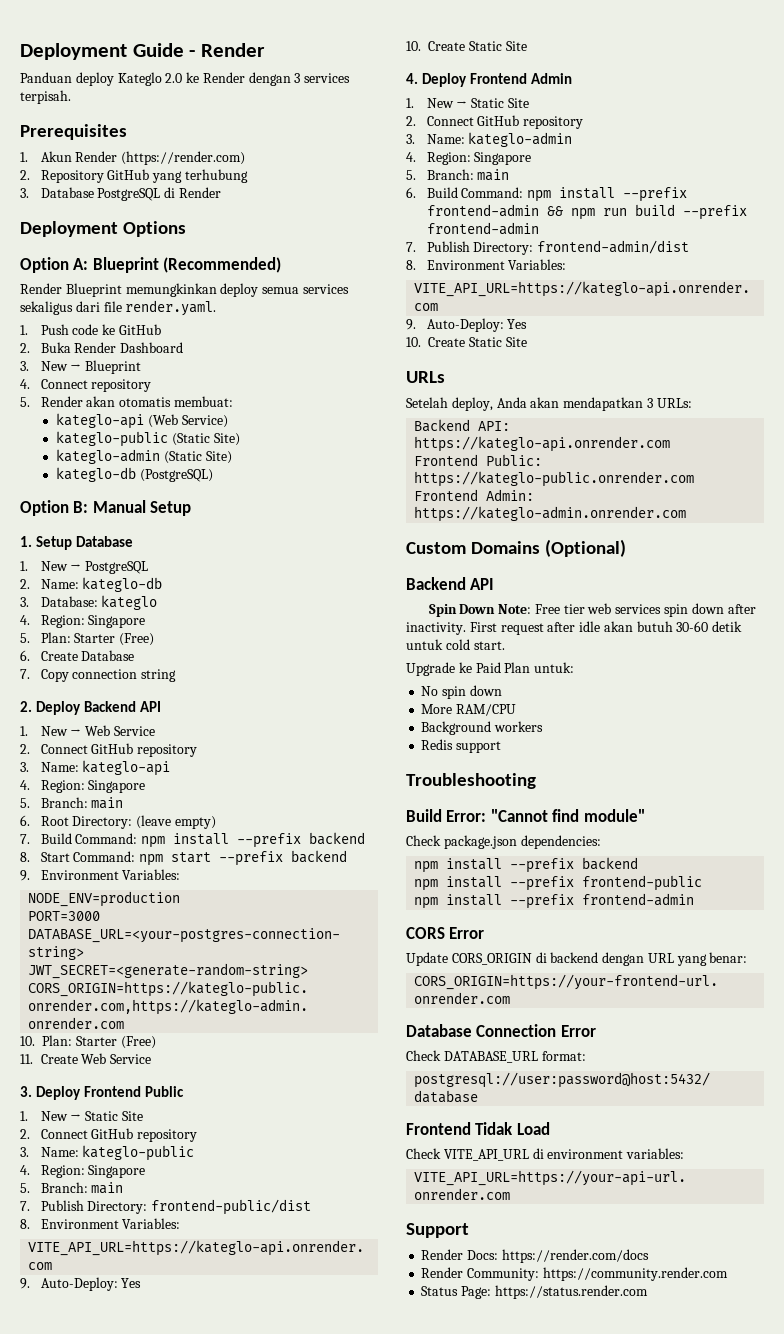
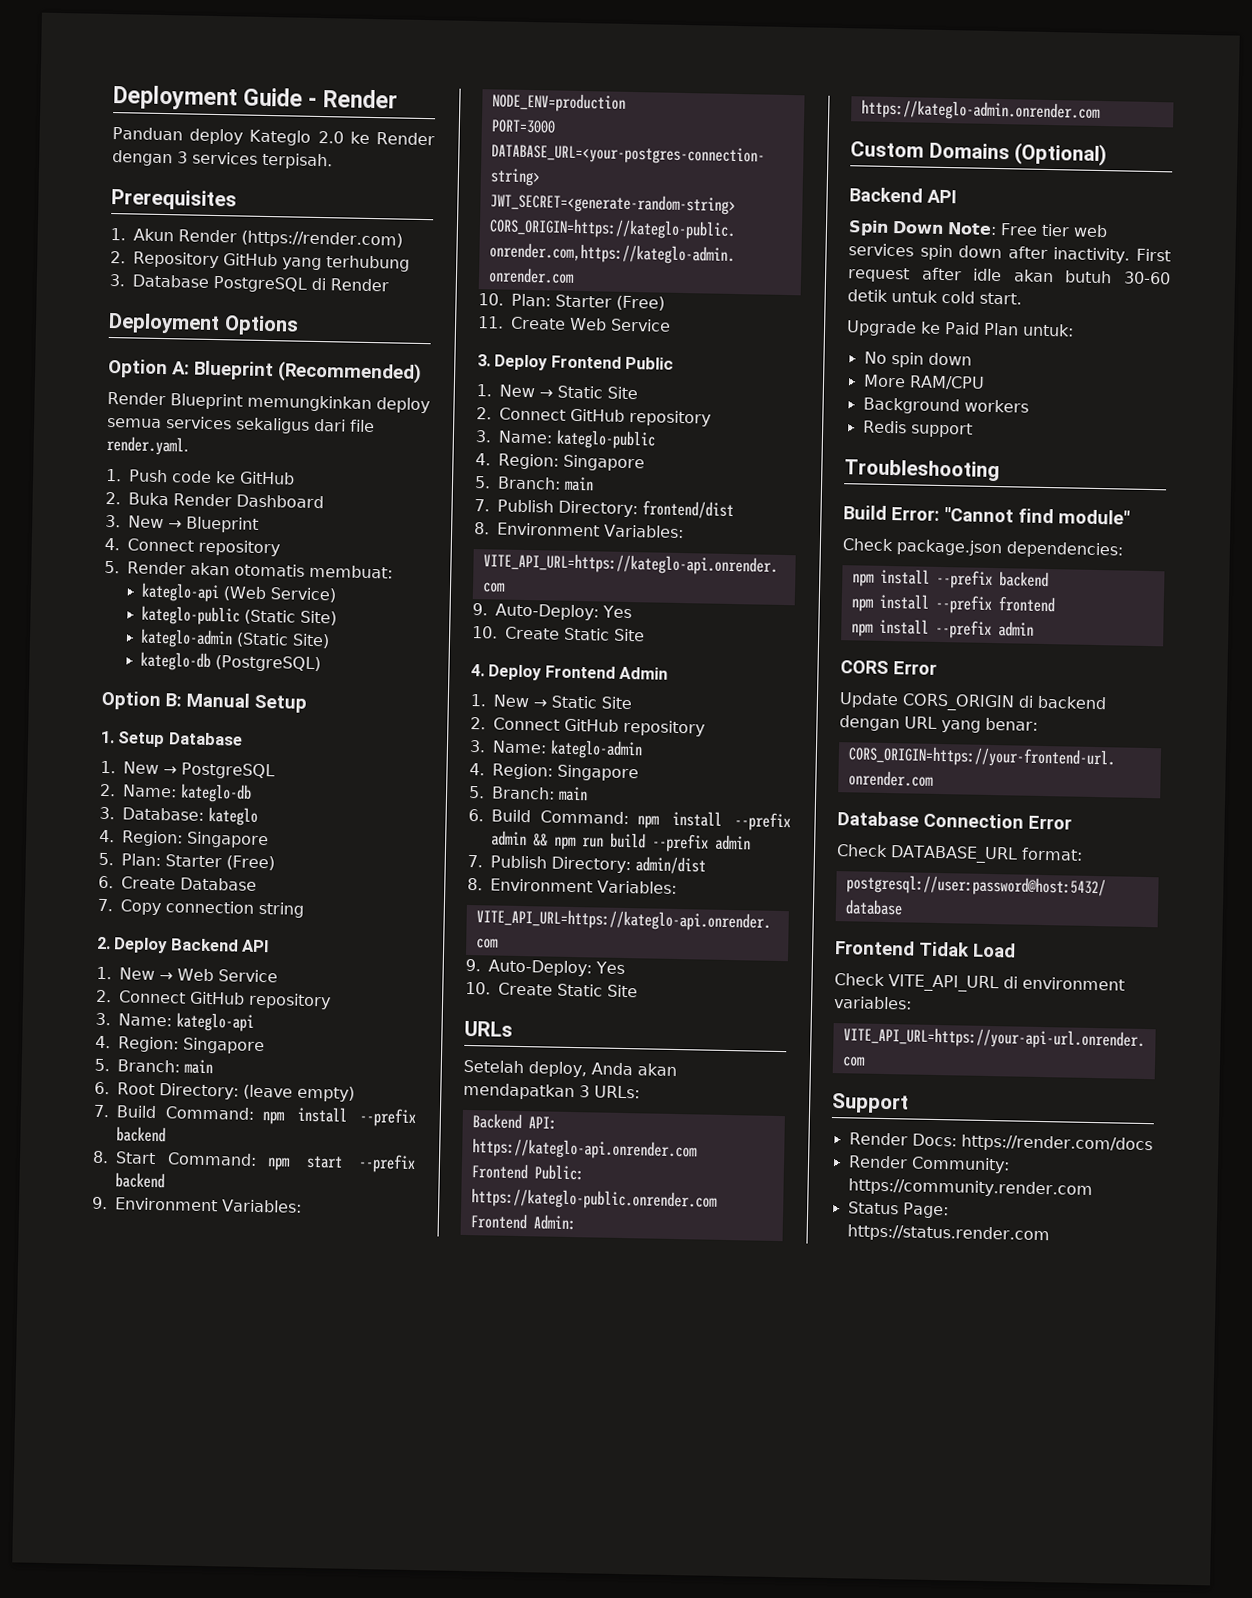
- 7. Publish Directory: frontend-public/dist
+ 7. Publish Directory: frontend/dist
- 6. Build Command: npm install --prefix frontend-admin && npm run build --prefix frontend-admin
- 7. Publish Directory: frontend-admin/dist
+ 6. Build Command: npm install --prefix admin && npm run build --prefix admin
+ 7. Publish Directory: admin/dist
- npm install --prefix frontend-public
- npm install --prefix frontend-admin
+ npm install --prefix frontend
+ npm install --prefix admin

